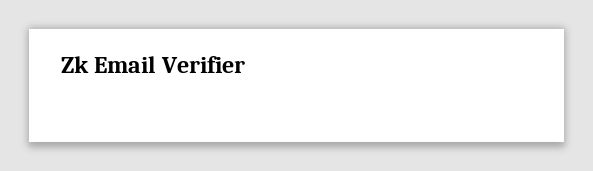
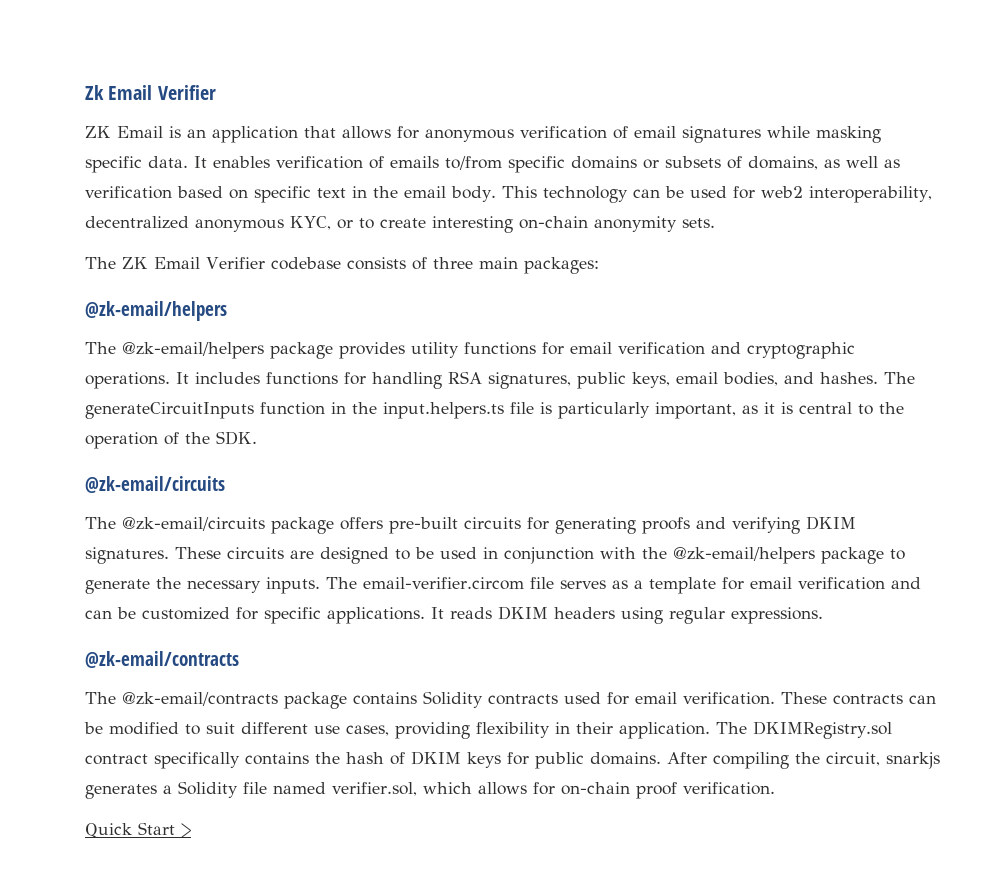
+ ZK Email is an application that allows for anonymous verification of email signatures while masking specific data. It enables verification of emails to/from specific domains or subsets of domains, as well as verification based on specific text in the email body. This technology can be used for web2 interoperability, decentralized anonymous KYC, or to create interesting on-chain anonymity sets.
+ The ZK Email Verifier codebase consists of three main packages:
+ @zk-email/helpers
+ The @zk-email/helpers package provides utility functions for email verification and cryptographic operations. It includes functions for handling RSA signatures, public keys, email bodies, and hashes. The generateCircuitInputs function in the input.helpers.ts file is particularly important, as it is central to the operation of the SDK.
+ @zk-email/circuits
+ The @zk-email/circuits package offers pre-built circuits for generating proofs and verifying DKIM signatures. These circuits are designed to be used in conjunction with the @zk-email/helpers package to generate the necessary inputs. The email-verifier.circom file serves as a template for email verification and can be customized for specific applications. It reads DKIM headers using regular expressions.
+ @zk-email/contracts
+ The @zk-email/contracts package contains Solidity contracts used for email verification. These contracts can be modified to suit different use cases, providing flexibility in their application. The DKIMRegistry.sol contract specifically contains the hash of DKIM keys for public domains. After compiling the circuit, snarkjs generates a Solidity file named verifier.sol, which allows for on-chain proof verification.
+ Quick Start >

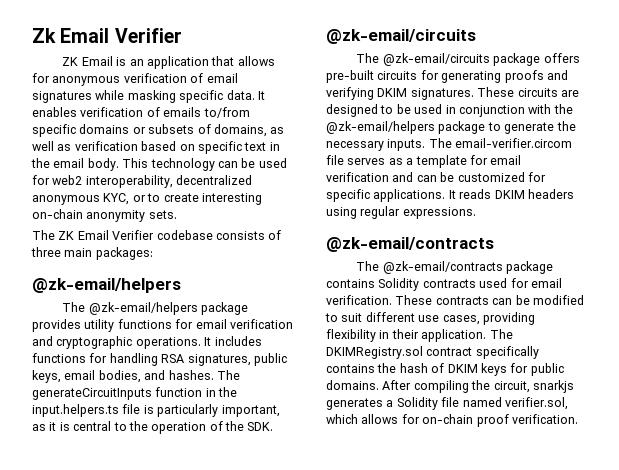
- Quick Start >

